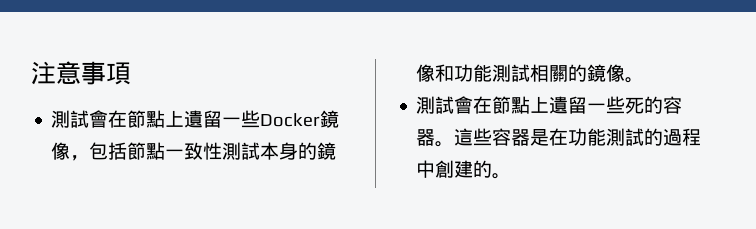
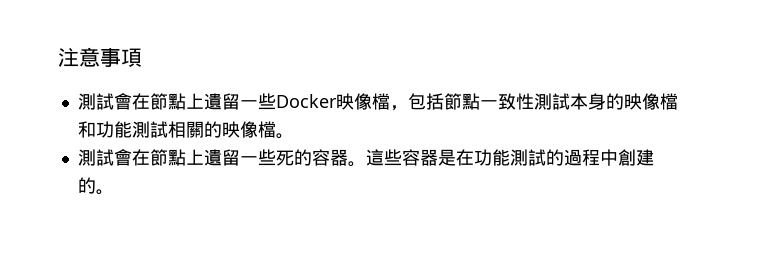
- 測試會在節點上遺留一些Docker鏡像，包括節點一致性測試本身的鏡像和功能測試相關的鏡像。
+ 測試會在節點上遺留一些Docker映像檔，包括節點一致性測試本身的映像檔和功能測試相關的映像檔。

